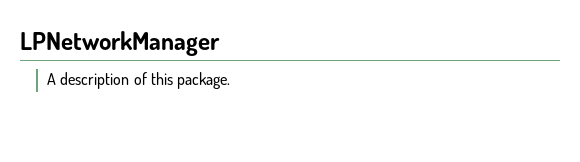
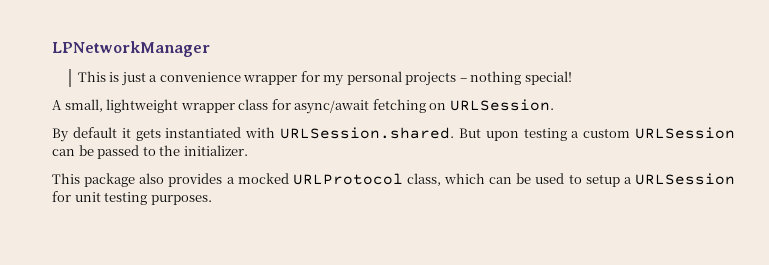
- A description of this package.
+ This is just a convenience wrapper for my personal projects – nothing special!
+ A small, lightweight wrapper class for async/await fetching on URLSession.
+ By default it gets instantiated with URLSession.shared. But upon testing a custom URLSession can be passed to the initializer.
+ This package also provides a mocked URLProtocol class, which can be used to setup a URLSession for unit testing purposes.

